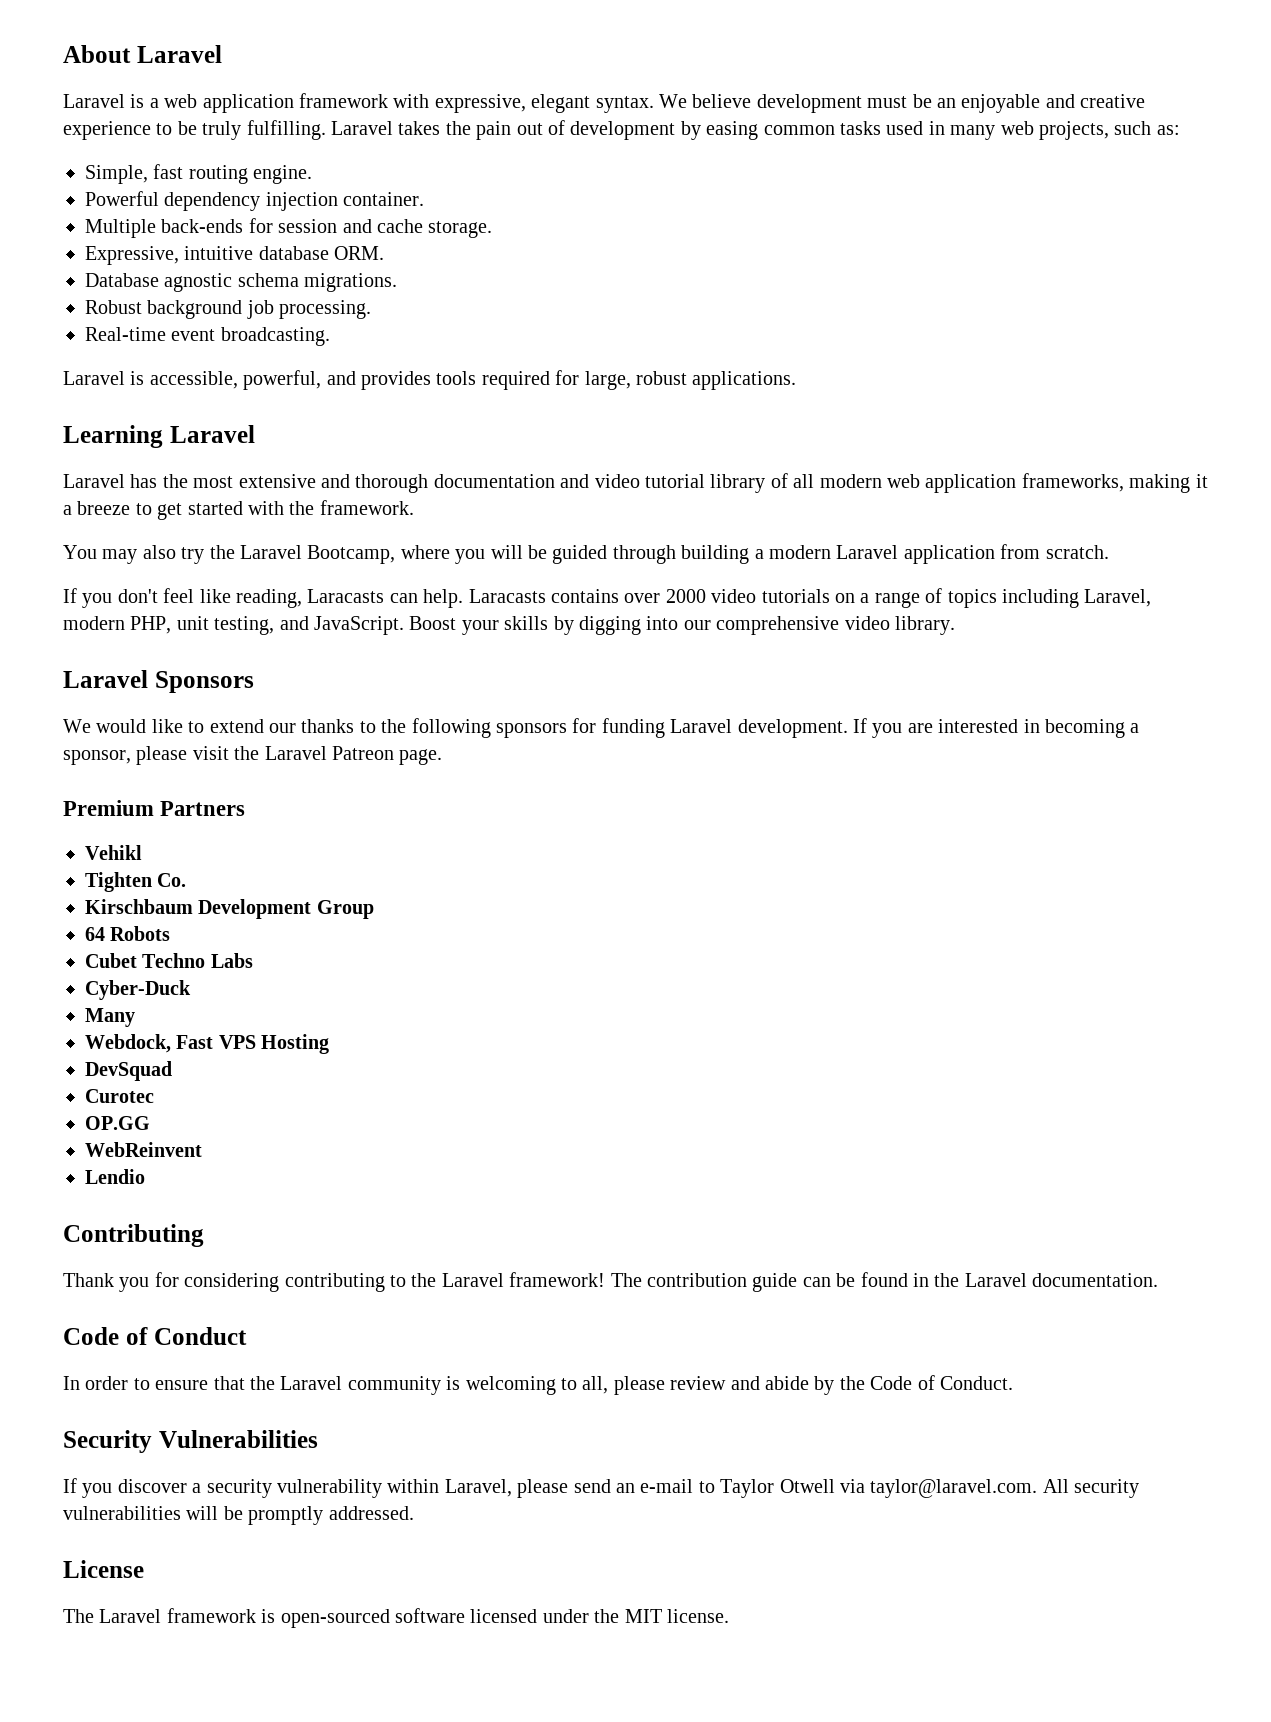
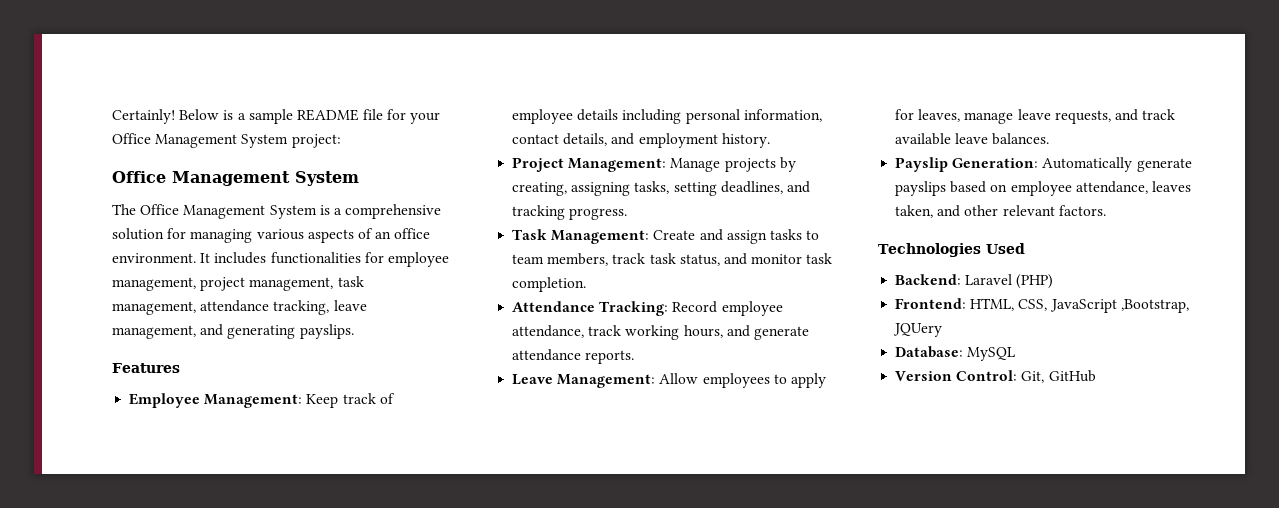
- About Laravel
- Laravel is a web application framework with expressive, elegant syntax. We believe development must be an enjoyable and creative experience to be truly fulfilling. Laravel takes the pain out of development by easing common tasks used in many web projects, such as:
- Simple, fast routing engine.
- Powerful dependency injection container.
- Multiple back-ends for session and cache storage.
- Expressive, intuitive database ORM.
- Database agnostic schema migrations.
- Robust background job processing.
- Real-time event broadcasting.
- Laravel is accessible, powerful, and provides tools required for large, robust applications.
- Learning Laravel
- Laravel has the most extensive and thorough documentation and video tutorial library of all modern web application frameworks, making it a breeze to get started with the framework.
- You may also try the Laravel Bootcamp, where you will be guided through building a modern Laravel application from scratch.
- If you don't feel like reading, Laracasts can help. Laracasts contains over 2000 video tutorials on a range of topics including Laravel, modern PHP, unit testing, and JavaScript. Boost your skills by digging into our comprehensive video library.
- Laravel Sponsors
- We would like to extend our thanks to the following sponsors for funding Laravel development. If you are interested in becoming a sponsor, please visit the Laravel Patreon page.
- Premium Partners
- Vehikl
- Tighten Co.
- Kirschbaum Development Group
- 64 Robots
- Cubet Techno Labs
- Cyber-Duck
- Many
- Webdock, Fast VPS Hosting
- DevSquad
- Curotec
- OP.GG
- WebReinvent
- Lendio
- Contributing
- Thank you for considering contributing to the Laravel framework! The contribution guide can be found in the Laravel documentation.
- Code of Conduct
- In order to ensure that the Laravel community is welcoming to all, please review and abide by the Code of Conduct.
- Security Vulnerabilities
- If you discover a security vulnerability within Laravel, please send an e-mail to Taylor Otwell via taylor@laravel.com. All security vulnerabilities will be promptly addressed.
- License
- The Laravel framework is open-sourced software licensed under the MIT license.
+ Certainly! Below is a sample README file for your Office Management System project:
+ Office Management System
+ The Office Management System is a comprehensive solution for managing various aspects of an office environment. It includes functionalities for employee management, project management, task management, attendance tracking, leave management, and generating payslips.
+ Features
+ Employee Management: Keep track of employee details including personal information, contact details, and employment history.
+ Project Management: Manage projects by creating, assigning tasks, setting deadlines, and tracking progress.
+ Task Management: Create and assign tasks to team members, track task status, and monitor task completion.
+ Attendance Tracking: Record employee attendance, track working hours, and generate attendance reports.
+ Leave Management: Allow employees to apply for leaves, manage leave requests, and track available leave balances.
+ Payslip Generation: Automatically generate payslips based on employee attendance, leaves taken, and other relevant factors.
+ Technologies Used
+ Backend: Laravel (PHP)
+ Frontend: HTML, CSS, JavaScript ,Bootstrap, JQUery
+ Database: MySQL
+ Version Control: Git, GitHub

